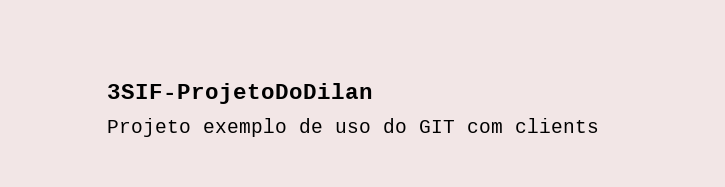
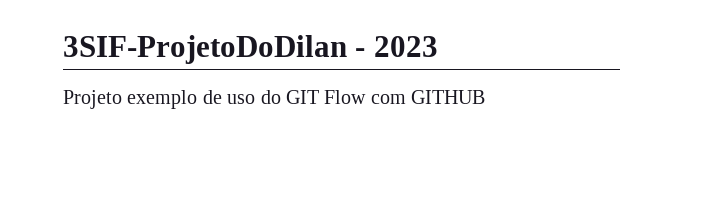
- 3SIF-ProjetoDoDilan
+ 3SIF-ProjetoDoDilan - 2023
- Projeto exemplo de uso do GIT com clients
+ Projeto exemplo de uso do GIT Flow com GITHUB

